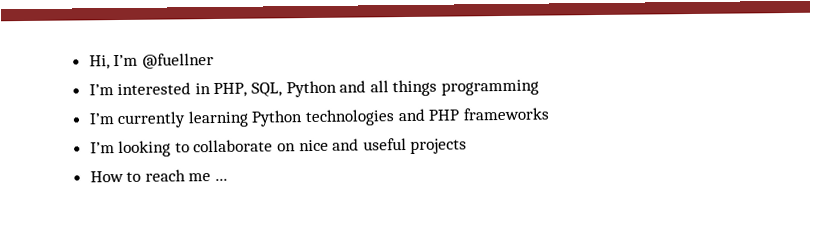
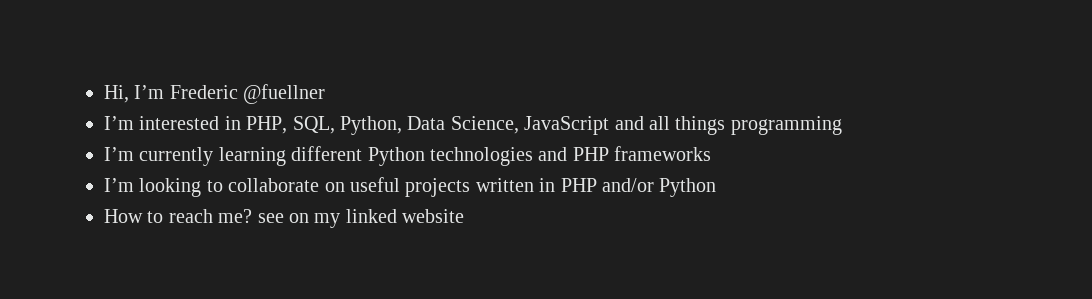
- Hi, I’m @fuellner
+ Hi, I’m Frederic @fuellner
- I’m interested in PHP, SQL, Python and all things programming
+ I’m interested in PHP, SQL, Python, Data Science, JavaScript and all things programming
- I’m currently learning Python technologies and PHP frameworks
+ I’m currently learning different Python technologies and PHP frameworks
- I’m looking to collaborate on nice and useful projects
- How to reach me ...
+ I’m looking to collaborate on useful projects written in PHP and/or Python
+ How to reach me? see on my linked website

